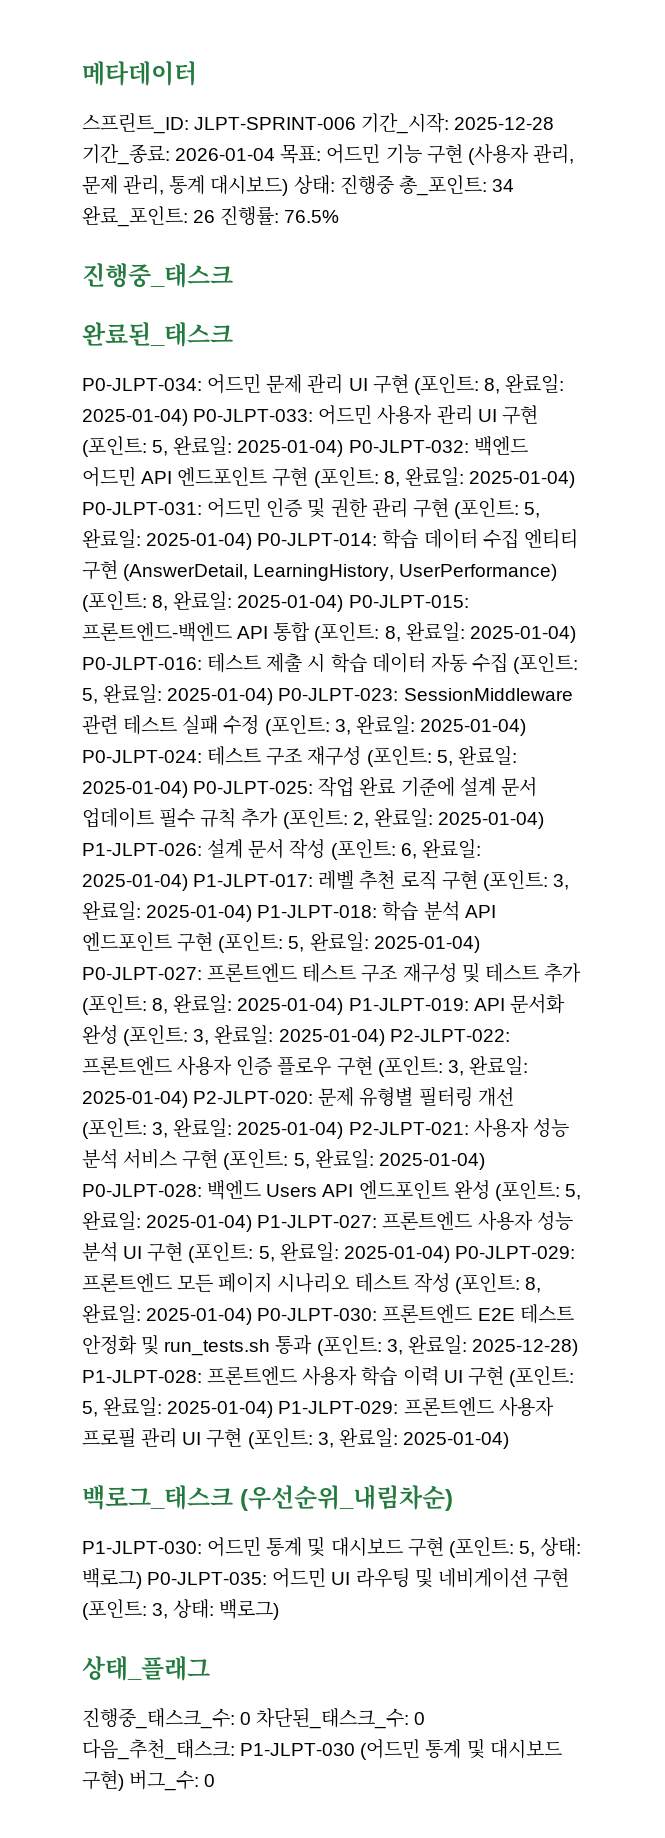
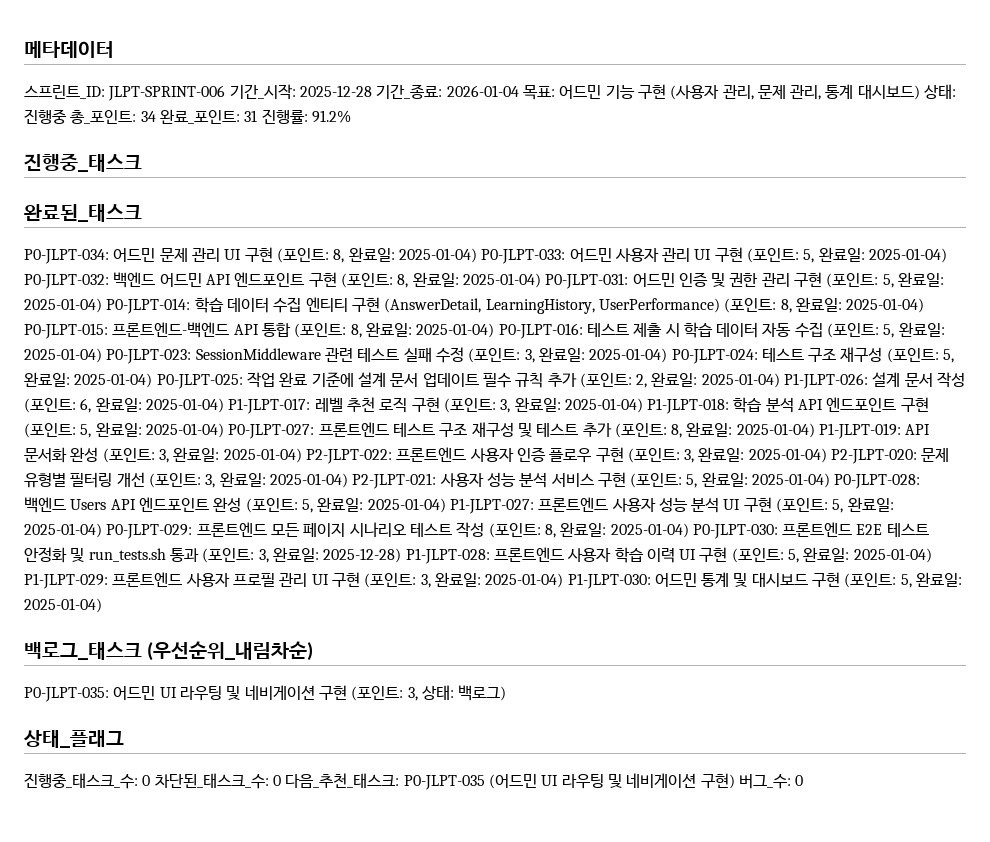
- 스프린트_ID: JLPT-SPRINT-006 기간_시작: 2025-12-28 기간_종료: 2026-01-04 목표: 어드민 기능 구현 (사용자 관리, 문제 관리, 통계 대시보드) 상태: 진행중 총_포인트: 34 완료_포인트: 26 진행률: 76.5%
+ 스프린트_ID: JLPT-SPRINT-006 기간_시작: 2025-12-28 기간_종료: 2026-01-04 목표: 어드민 기능 구현 (사용자 관리, 문제 관리, 통계 대시보드) 상태: 진행중 총_포인트: 34 완료_포인트: 31 진행률: 91.2%
- 프론트엔드 사용자 프로필 관리 UI 구현 (포인트: 3, 완료일: 2025-01-04)
- 백로그_태스크 (우선순위_내림차순)
- P1-JLPT-030:
+ 프론트엔드 사용자 프로필 관리 UI 구현 (포인트: 3, 완료일: 2025-01-04) P1-JLPT-030:
- 어드민 통계 및 대시보드 구현 (포인트: 5, 상태: 백로그) P0-JLPT-035:
+ 어드민 통계 및 대시보드 구현 (포인트: 5, 완료일: 2025-01-04)
+ 백로그_태스크 (우선순위_내림차순)
+ P0-JLPT-035:
- 진행중_태스크_수: 0 차단된_태스크_수: 0 다음_추천_태스크: P1-JLPT-030 (어드민 통계 및 대시보드 구현) 버그_수: 0
+ 진행중_태스크_수: 0 차단된_태스크_수: 0 다음_추천_태스크: P0-JLPT-035 (어드민 UI 라우팅 및 네비게이션 구현) 버그_수: 0

